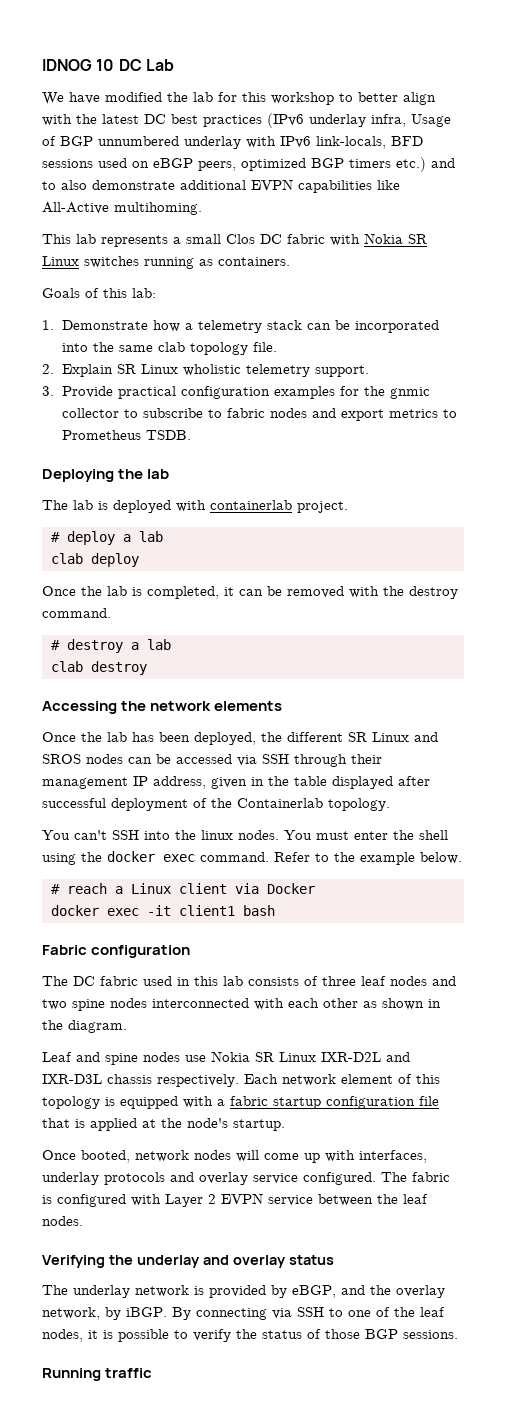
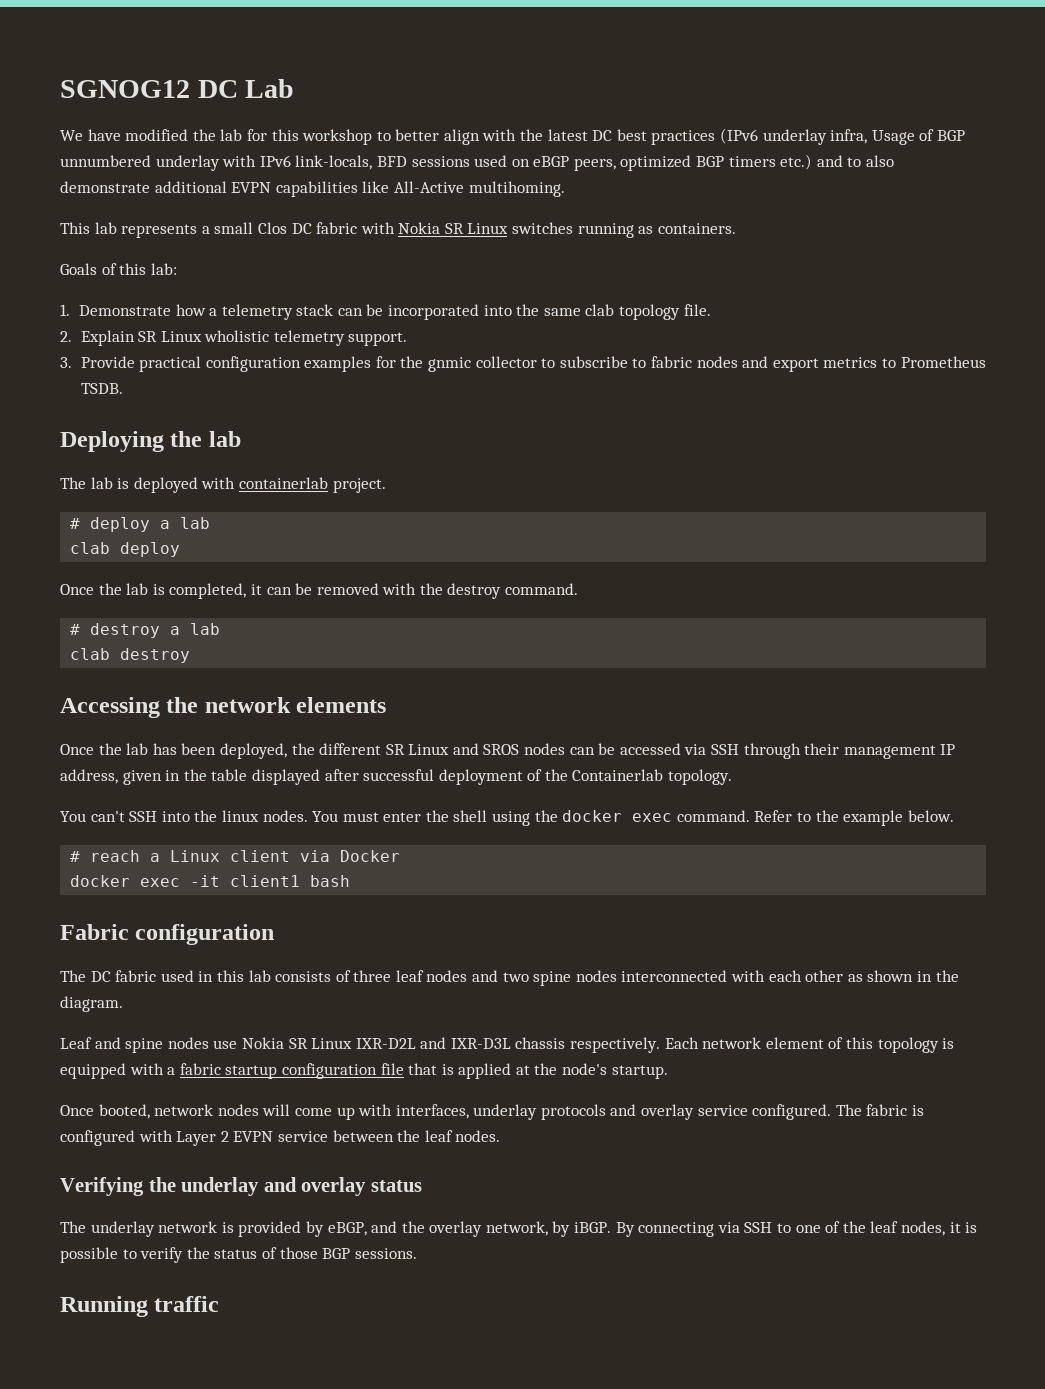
- IDNOG 10 DC Lab
+ SGNOG12 DC Lab

